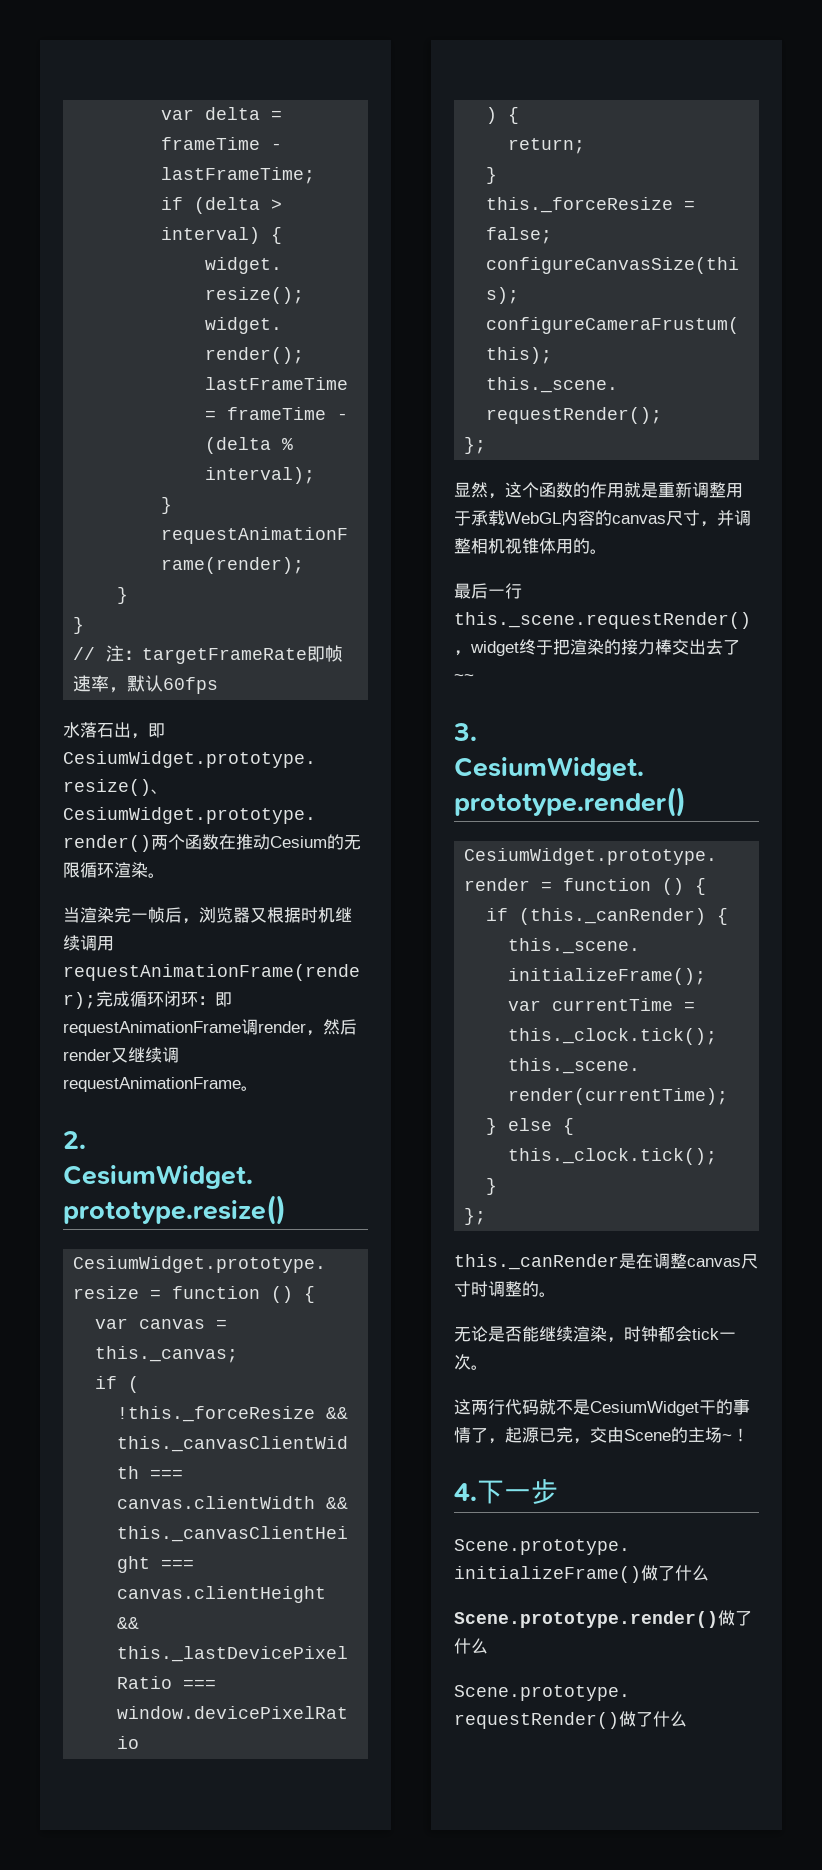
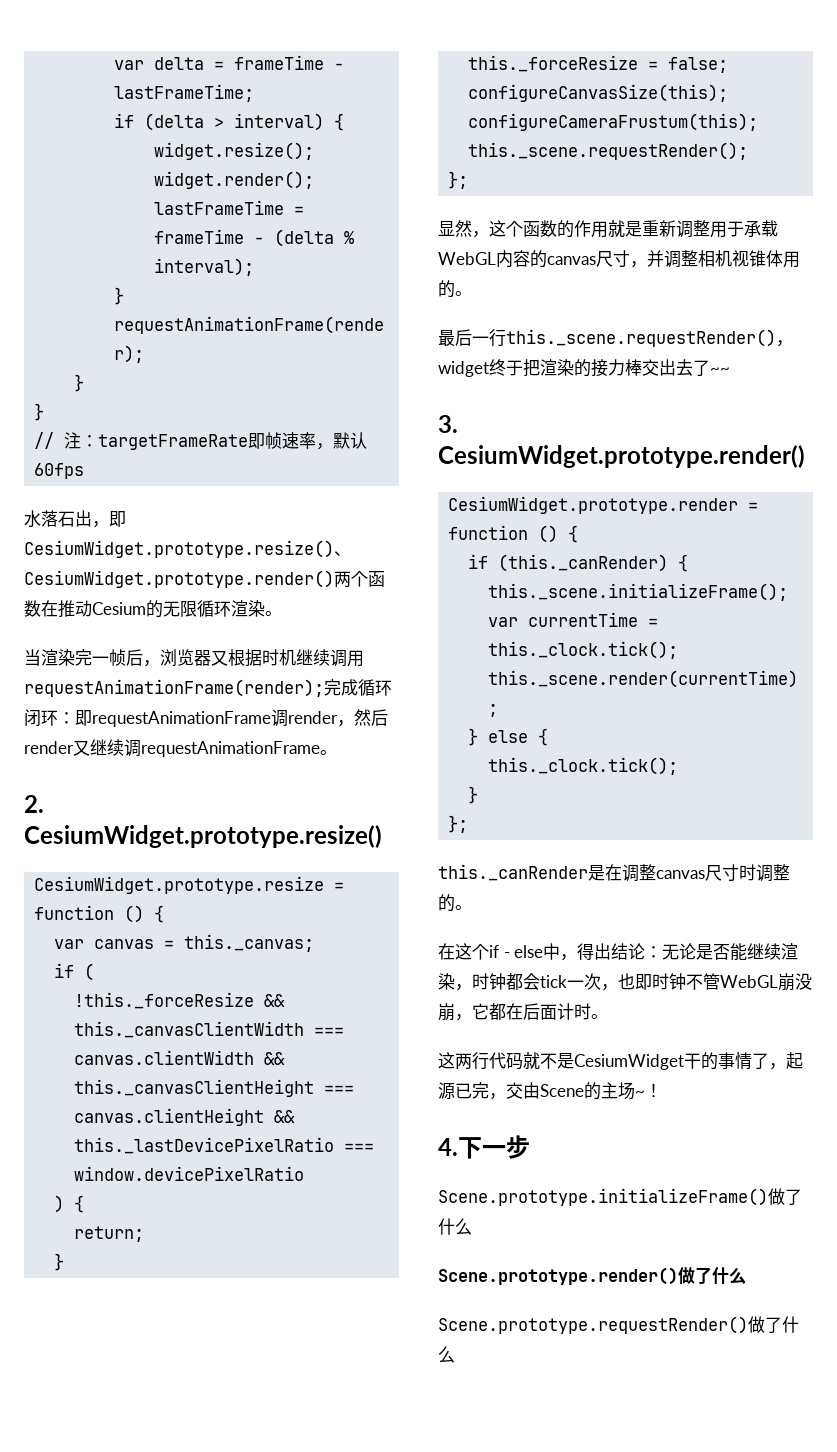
- 无论是否能继续渲染，时钟都会tick一次。
+ 在这个if - else中，得出结论：无论是否能继续渲染，时钟都会tick一次，也即时钟不管WebGL崩没崩，它都在后面计时。

